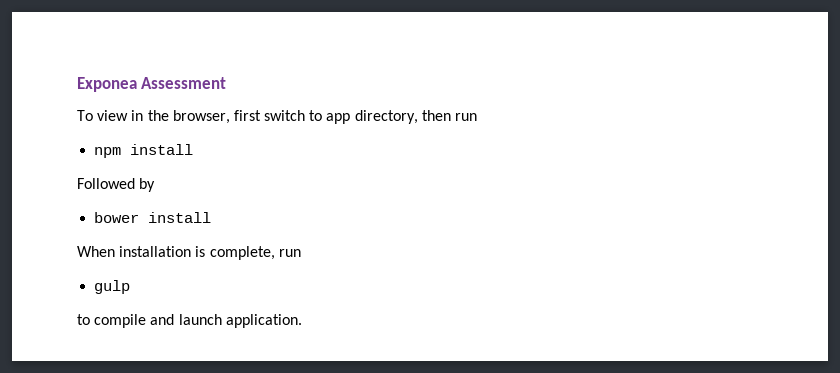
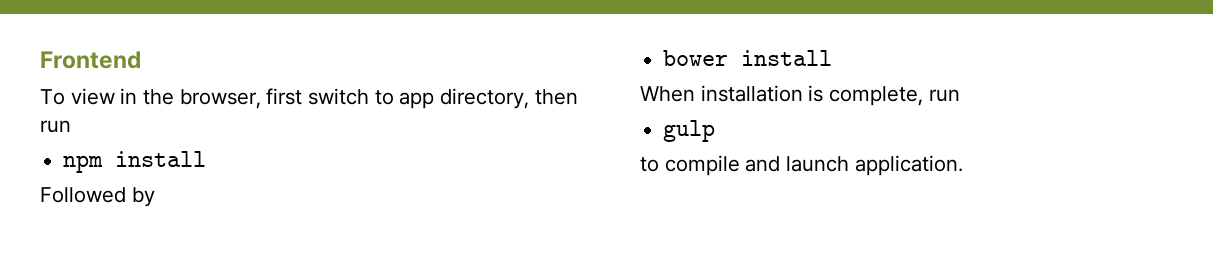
- Exponea Assessment
+ Frontend

